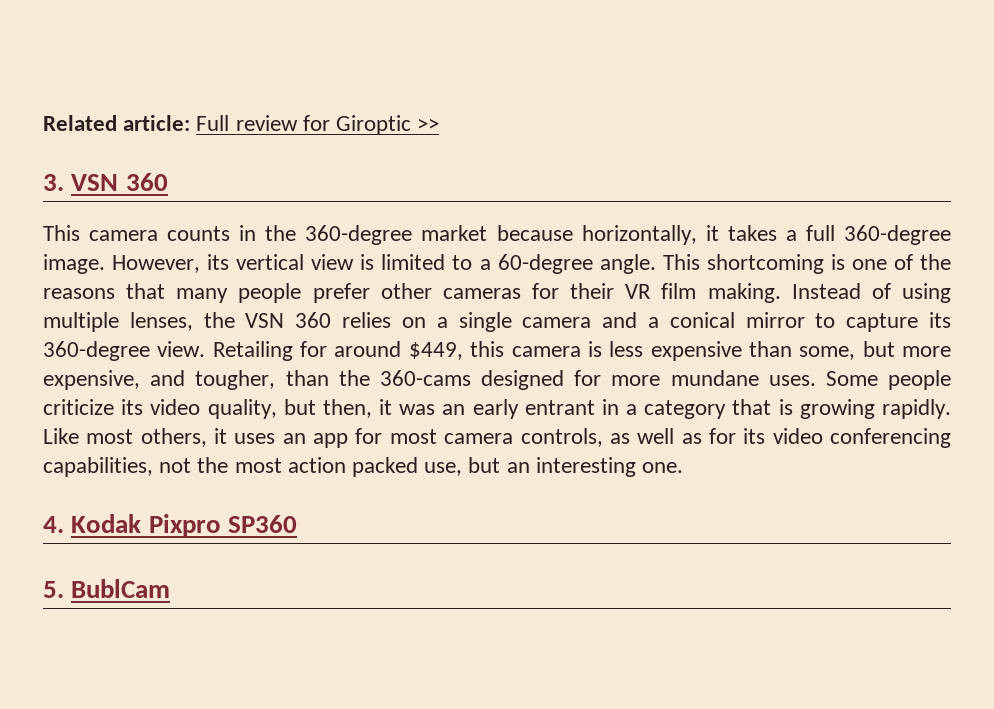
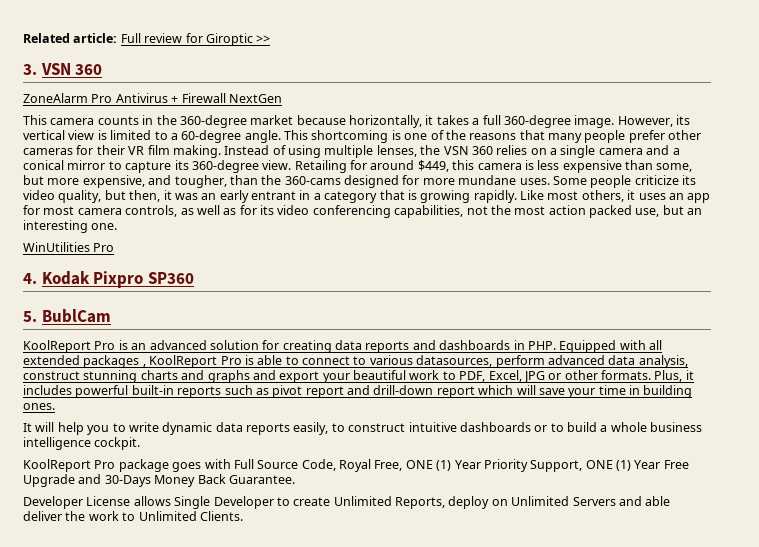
+ ZoneAlarm Pro Antivirus + Firewall NextGen
+ WinUtilities Pro
+ KoolReport Pro is an advanced solution for creating data reports and dashboards in PHP. Equipped with all extended packages , KoolReport Pro is able to connect to various datasources, perform advanced data analysis, construct stunning charts and graphs and export your beautiful work to PDF, Excel, JPG or other formats. Plus, it includes powerful built-in reports such as pivot report and drill-down report which will save your time in building ones.
+ It will help you to write dynamic data reports easily, to construct intuitive dashboards or to build a whole business intelligence cockpit.
+ KoolReport Pro package goes with Full Source Code, Royal Free, ONE (1) Year Priority Support, ONE (1) Year Free Upgrade and 30-Days Money Back Guarantee.
+ Developer License allows Single Developer to create Unlimited Reports, deploy on Unlimited Servers and able deliver the work to Unlimited Clients.

